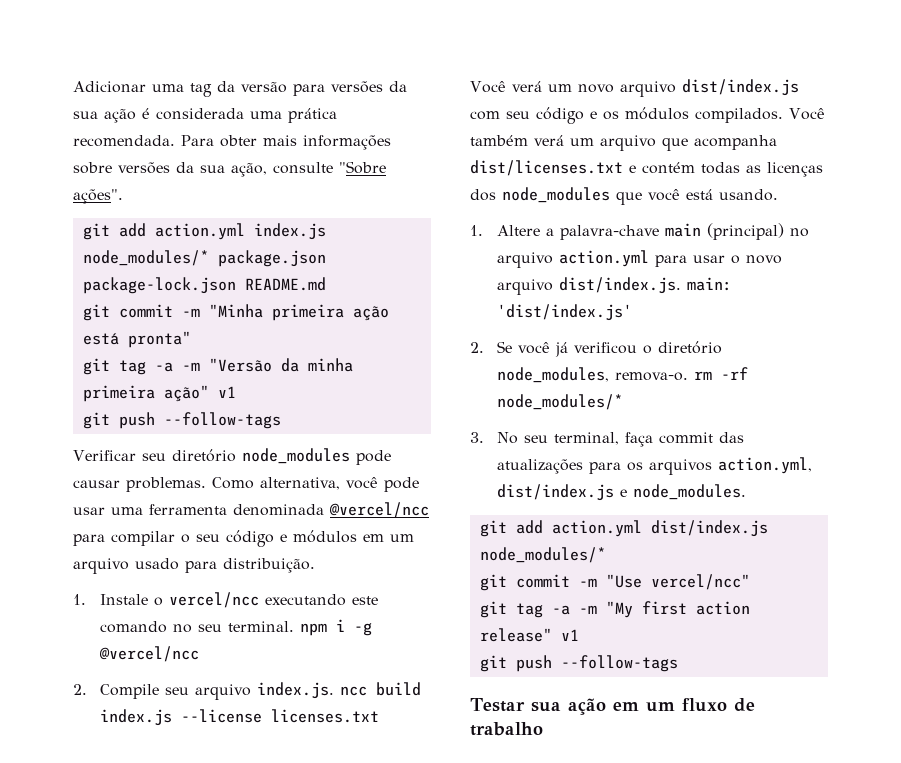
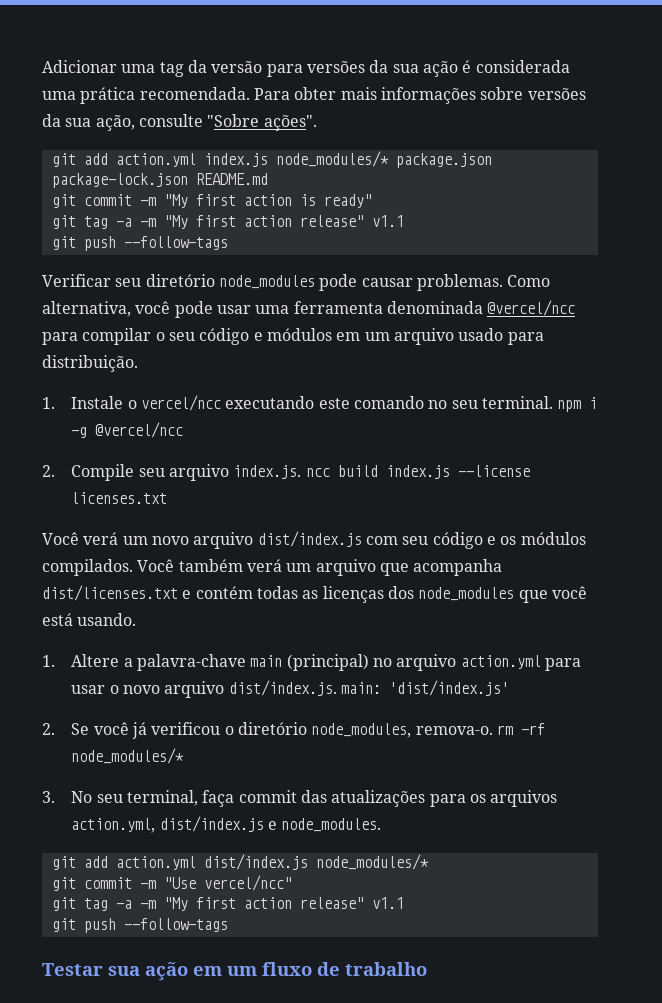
- git commit -m "Minha primeira ação está pronta"
- git tag -a -m "Versão da minha primeira ação" v1
+ git commit -m "My first action is ready"
+ git tag -a -m "My first action release" v1.1
  git commit -m "Use vercel/ncc"
- git tag -a -m "My first action release" v1
+ git tag -a -m "My first action release" v1.1

